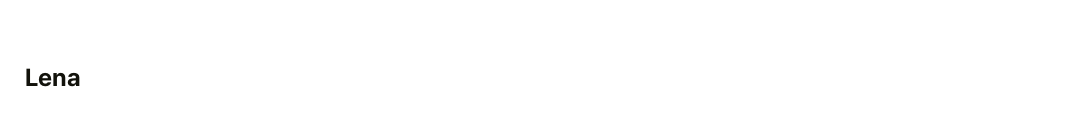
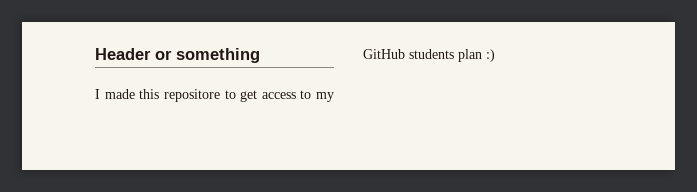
- Lena
+ Header or something
+ I made this repositore to get access to my GitHub students plan :)

